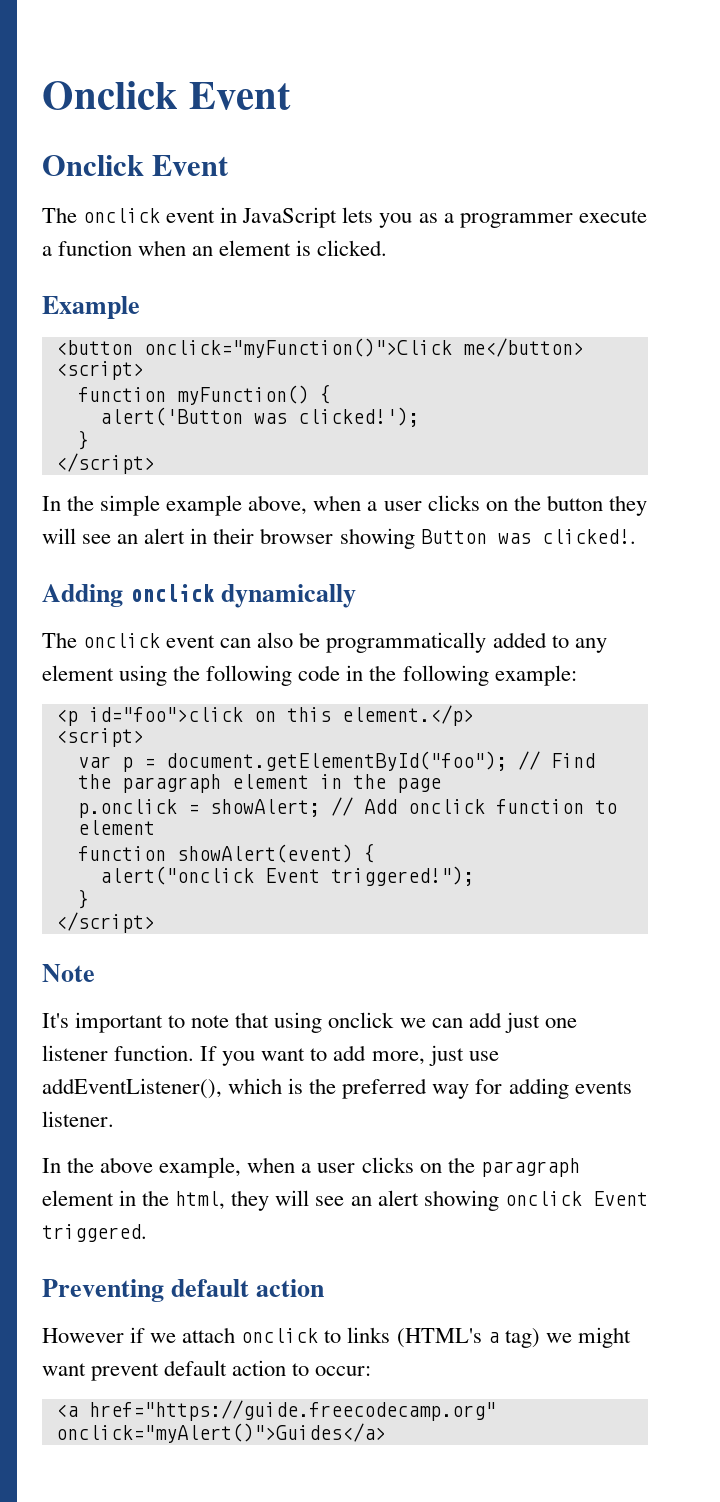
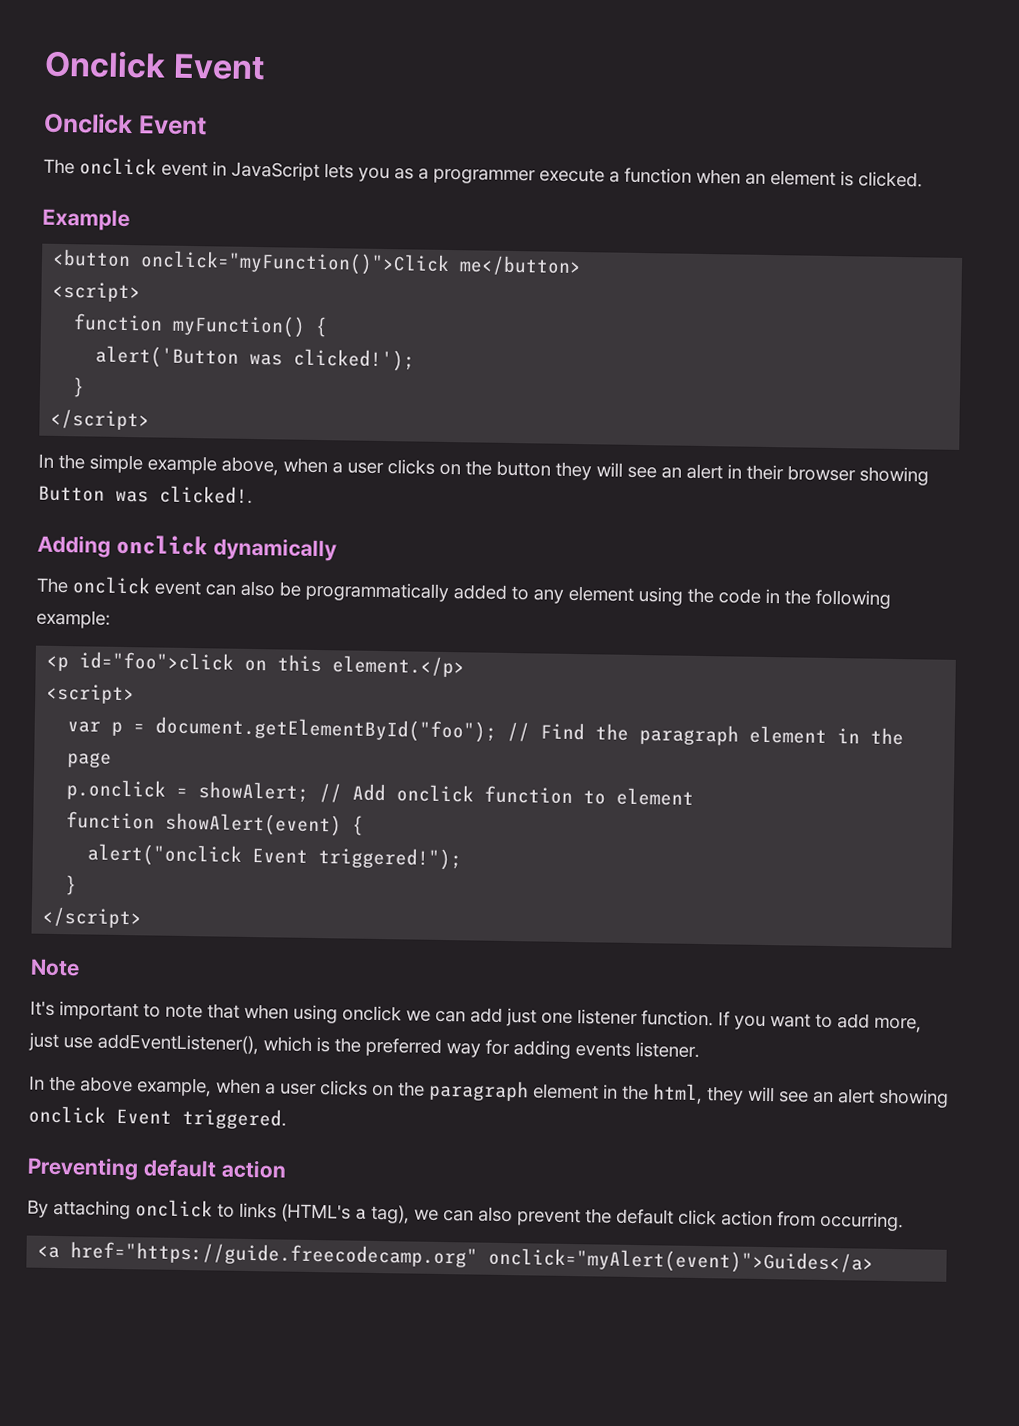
- The onclick event can also be programmatically added to any element using the following code in the following example:
+ The onclick event can also be programmatically added to any element using the code in the following example:
- It's important to note that using onclick we can add just one listener function.
+ It's important to note that when using onclick we can add just one listener function.
- However if we attach onclick to links (HTML's a tag) we might want prevent default action to occur:
+ By attaching onclick to links (HTML's a tag), we can also prevent the default click action from occurring.
- <a href="https://guide.freecodecamp.org" onclick="myAlert()">Guides</a>
+ <a href="https://guide.freecodecamp.org" onclick="myAlert(event)">Guides</a>

